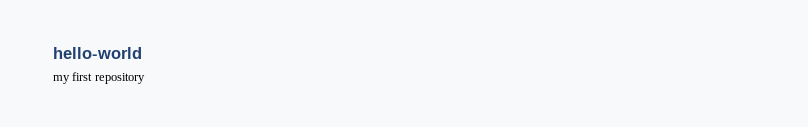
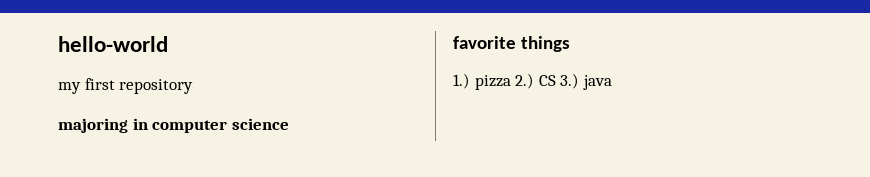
+ majoring in computer science
+ favorite things
+ 1.) pizza 2.) CS 3.) java

